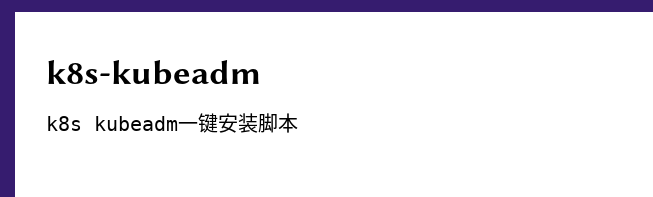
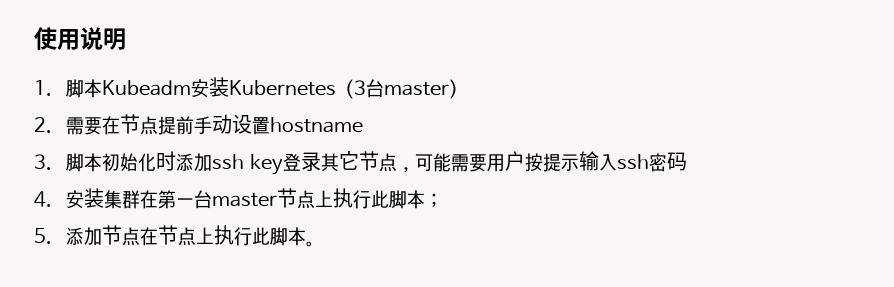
- k8s-kubeadm
- k8s kubeadm一键安装脚本
+ 使用说明
+ 1.脚本Kubeadm安装Kubernetes（3台master）
+ 2.需要在节点提前手动设置hostname
+ 3.脚本初始化时添加ssh key登录其它节点，可能需要用户按提示输入ssh密码
+ 4.安装集群在第一台master节点上执行此脚本；
+ 5.添加节点在节点上执行此脚本。

